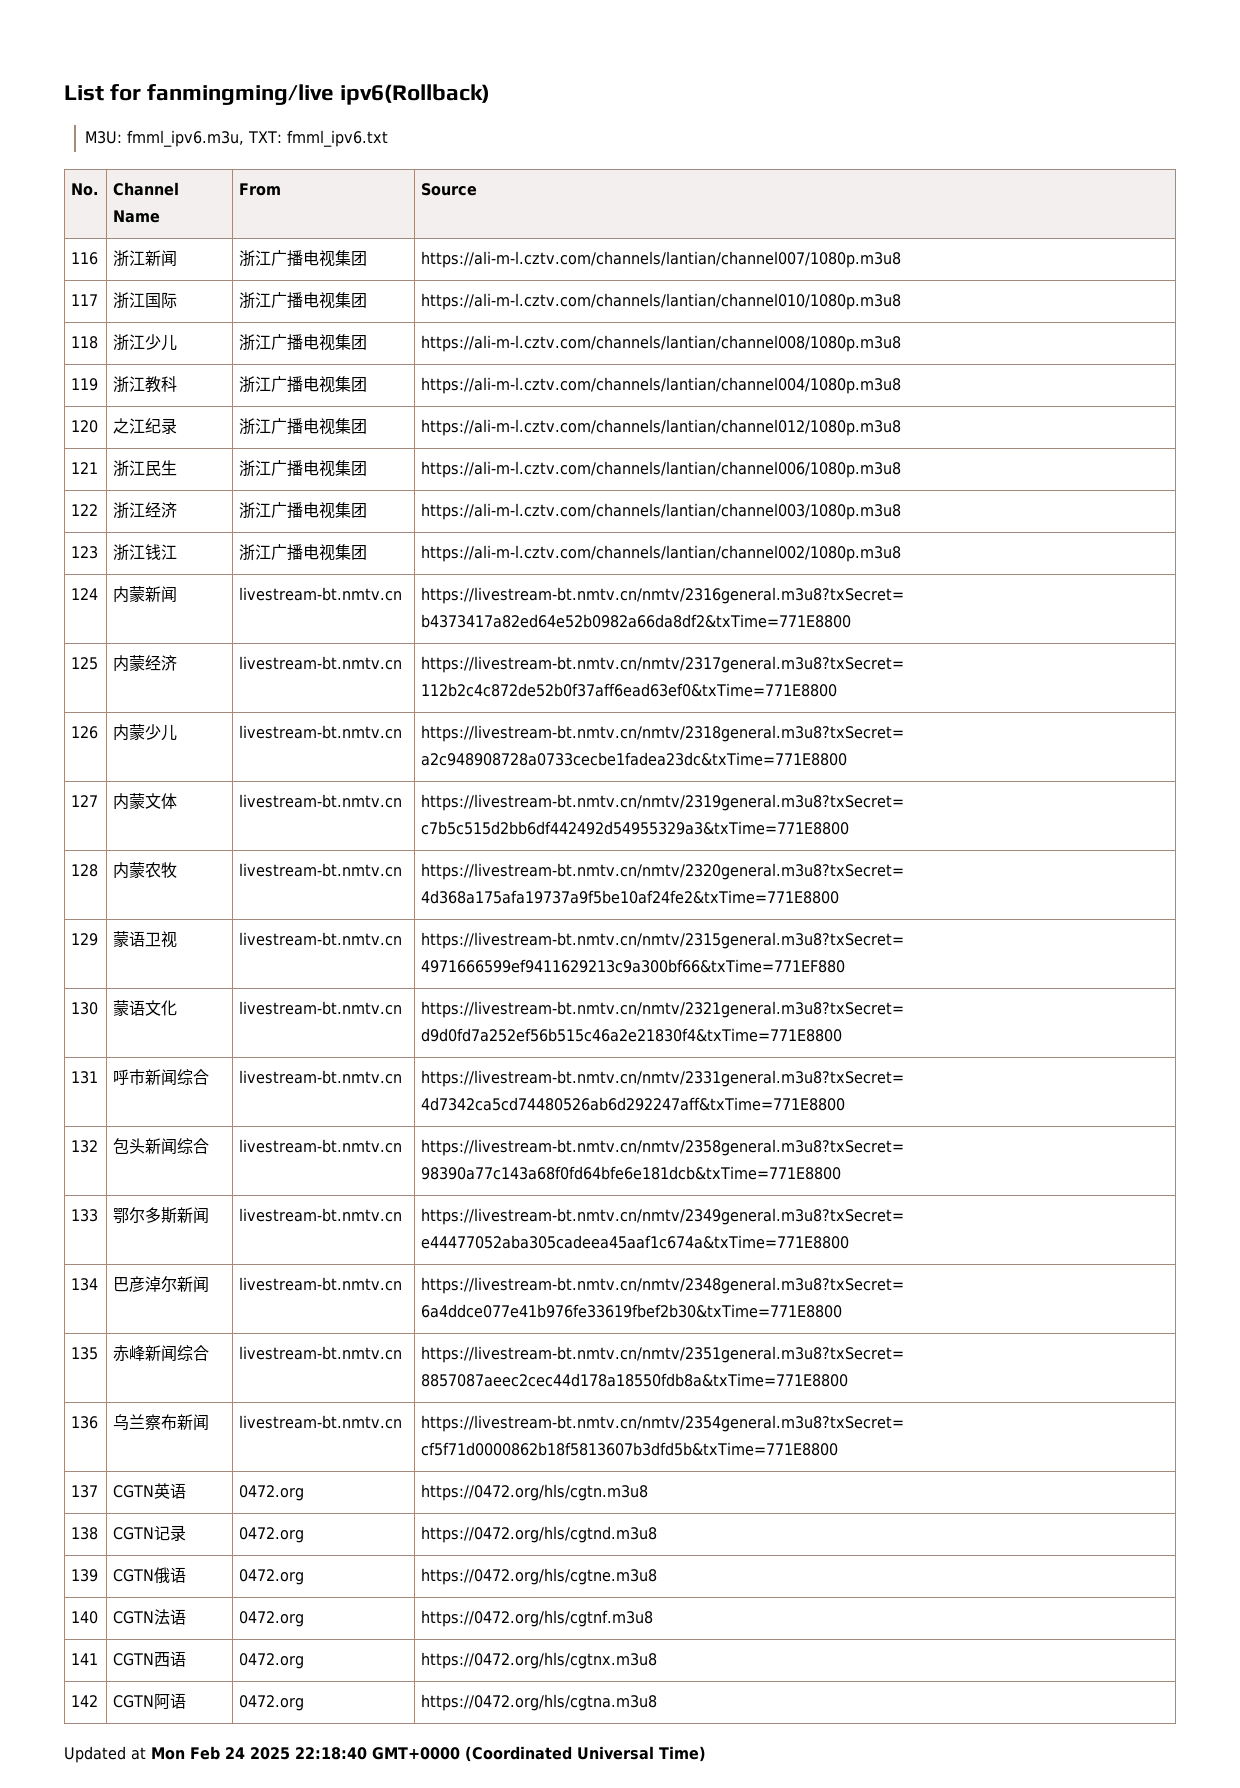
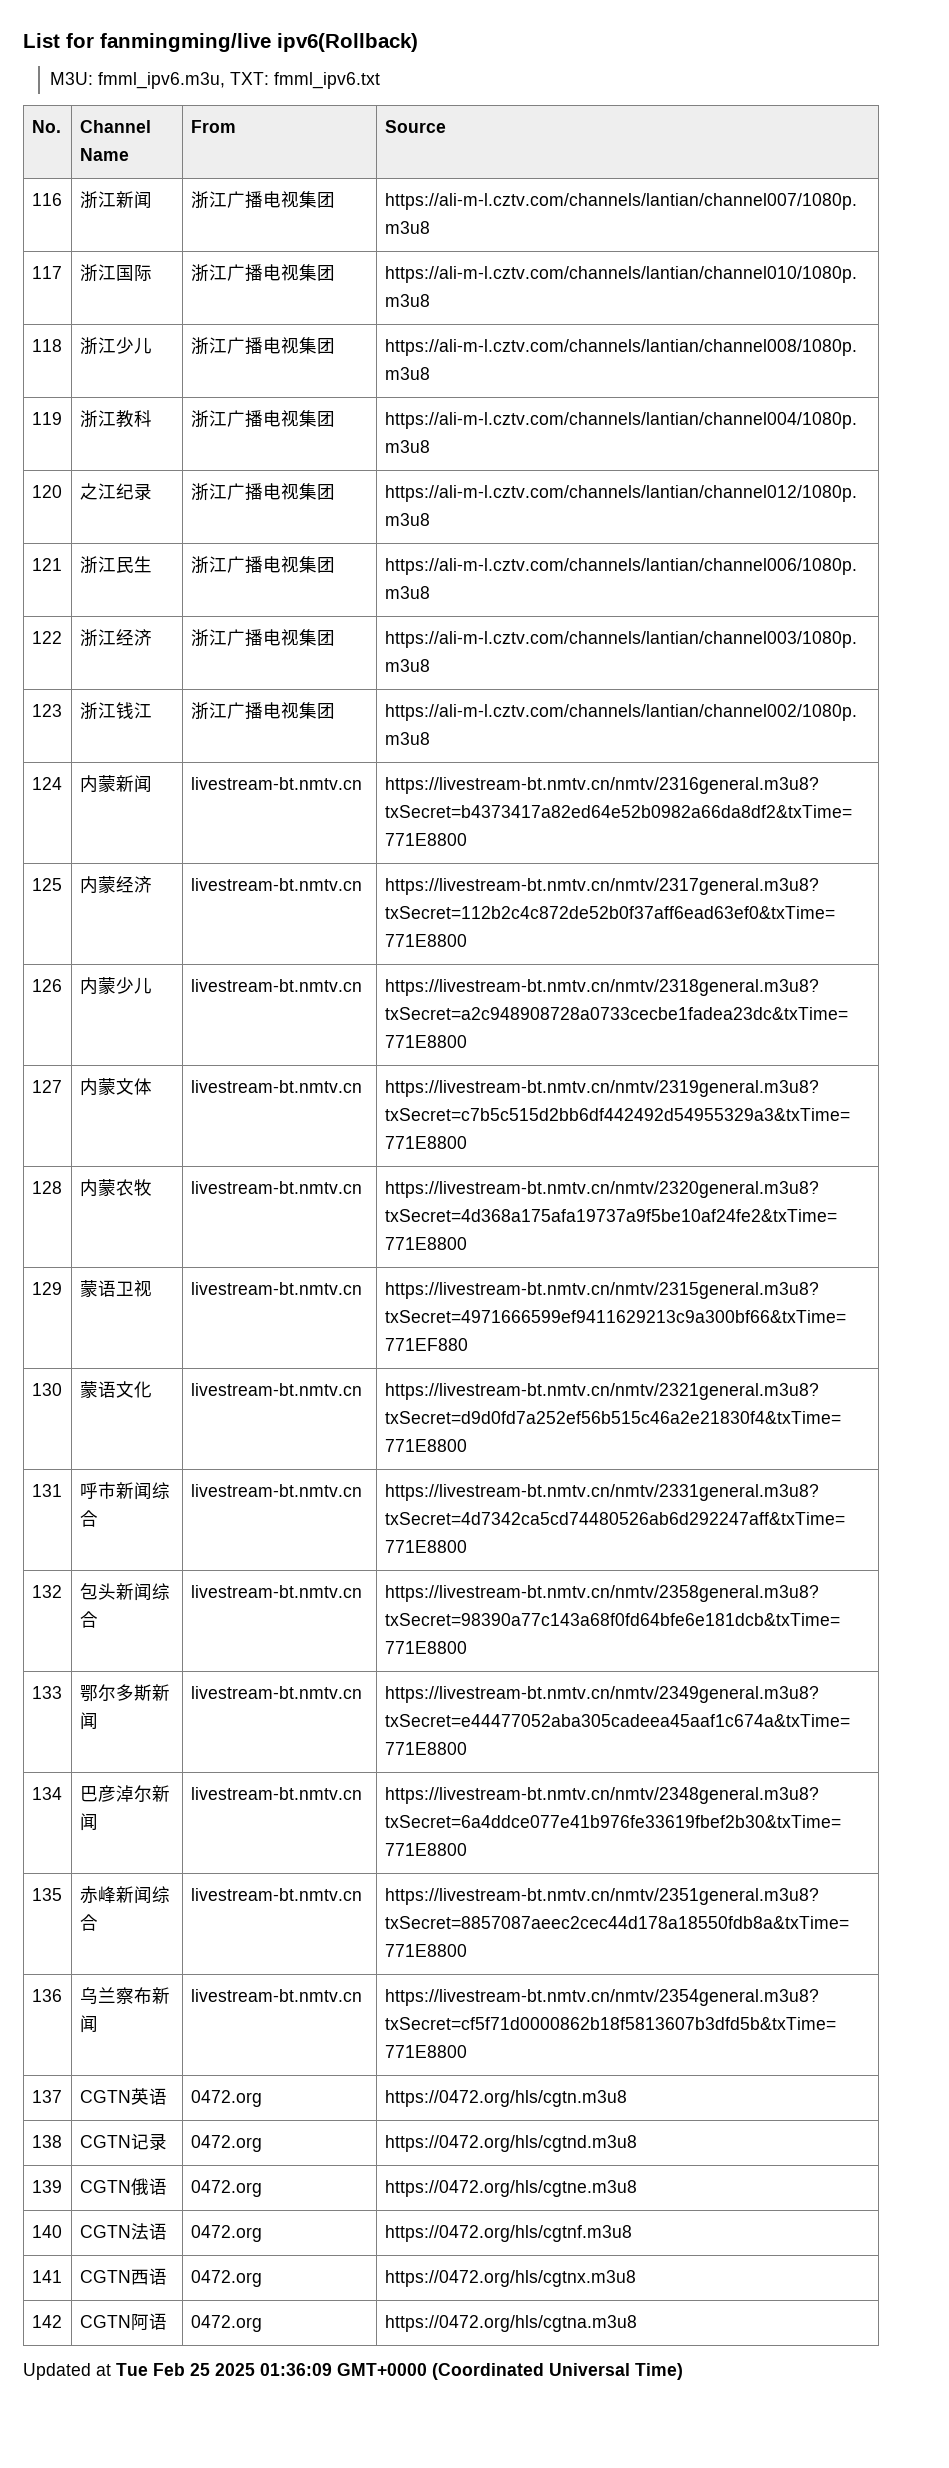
- Updated at Mon Feb 24 2025 22:18:40 GMT+0000 (Coordinated Universal Time)
+ Updated at Tue Feb 25 2025 01:36:09 GMT+0000 (Coordinated Universal Time)

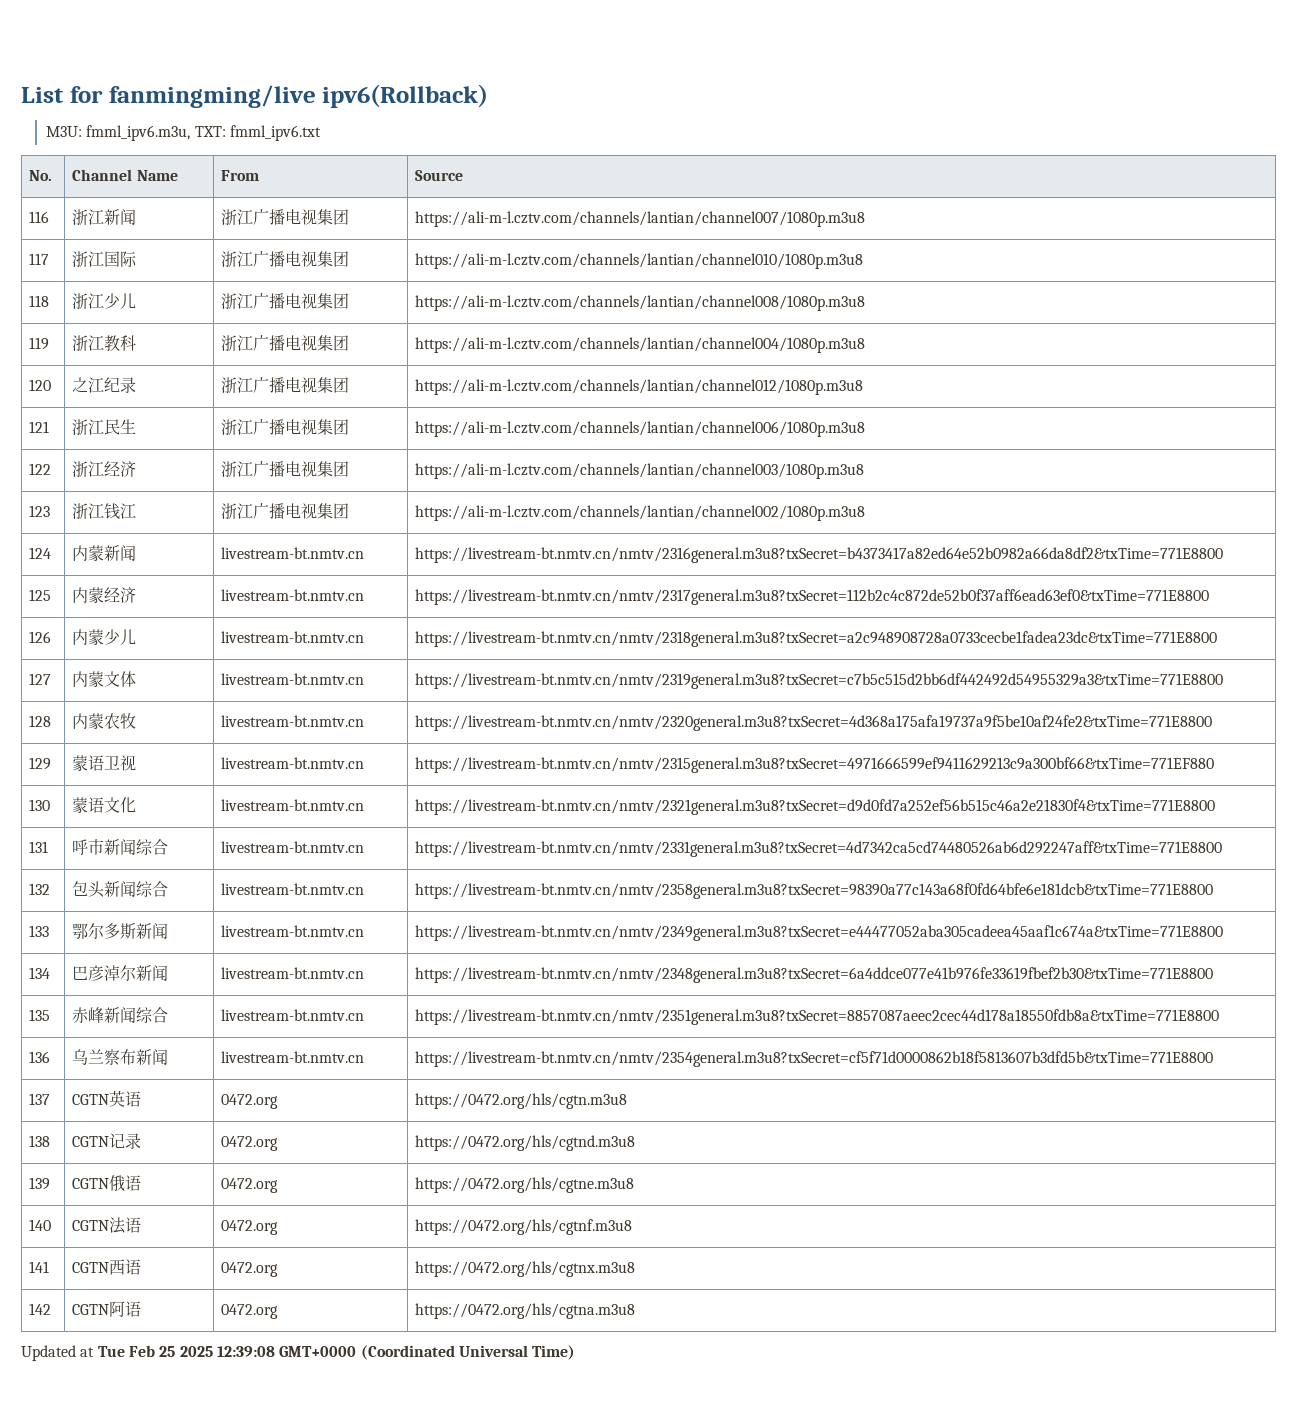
- Updated at Tue Feb 25 2025 01:36:09 GMT+0000 (Coordinated Universal Time)
+ Updated at Tue Feb 25 2025 12:39:08 GMT+0000 (Coordinated Universal Time)

